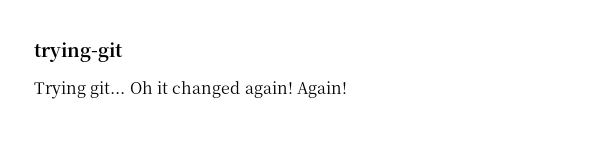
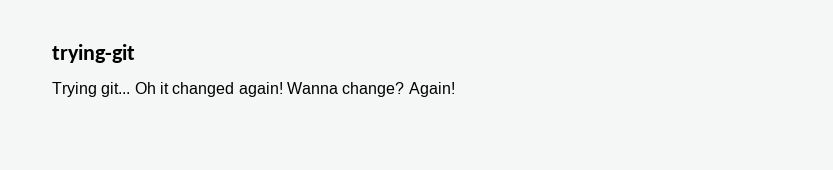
+ Wanna change?

